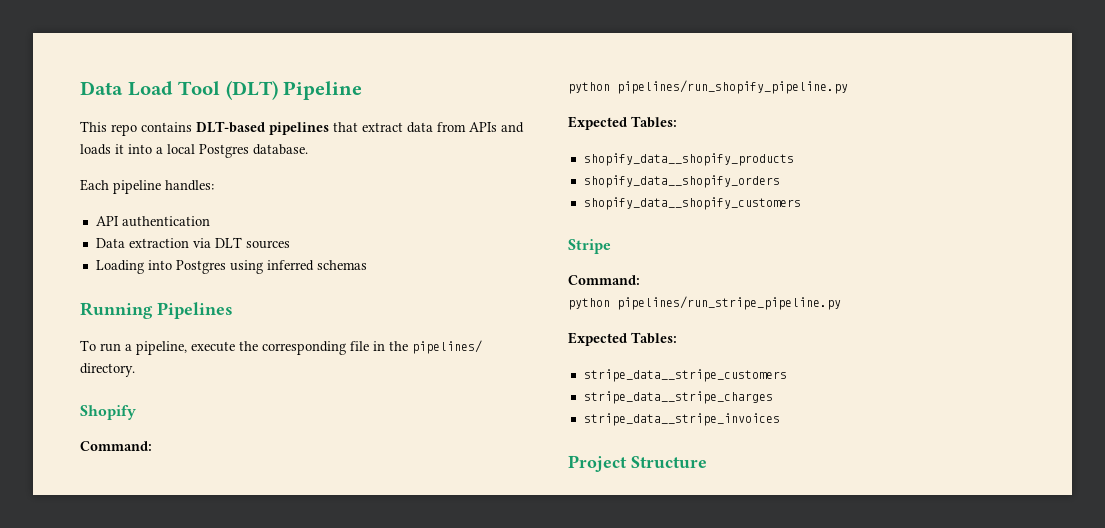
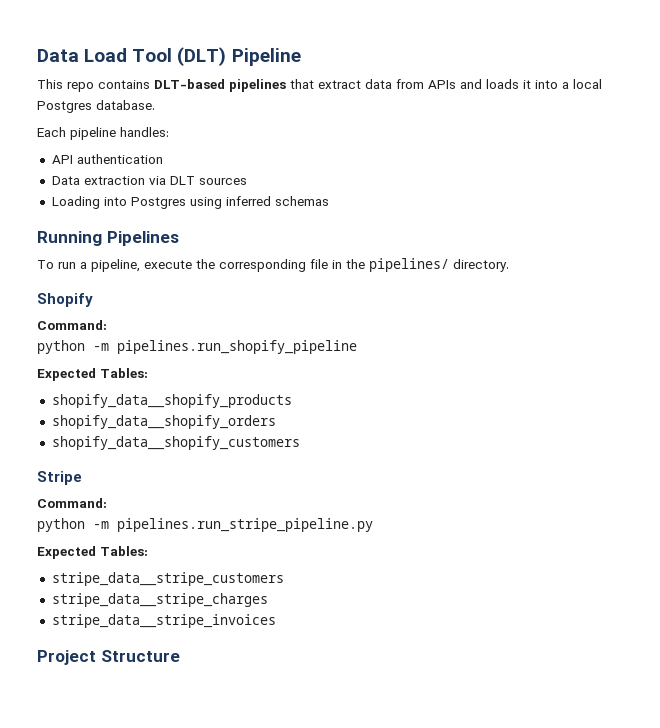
- python pipelines/run_shopify_pipeline.py
+ python -m pipelines.run_shopify_pipeline
- python pipelines/run_stripe_pipeline.py
+ python -m pipelines.run_stripe_pipeline.py

